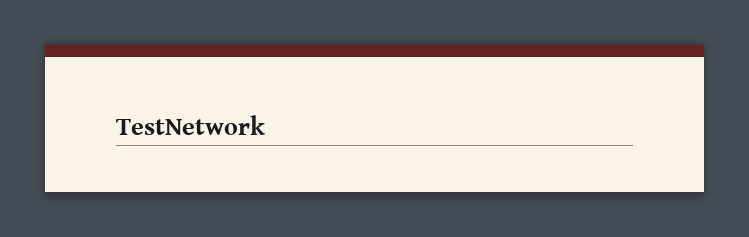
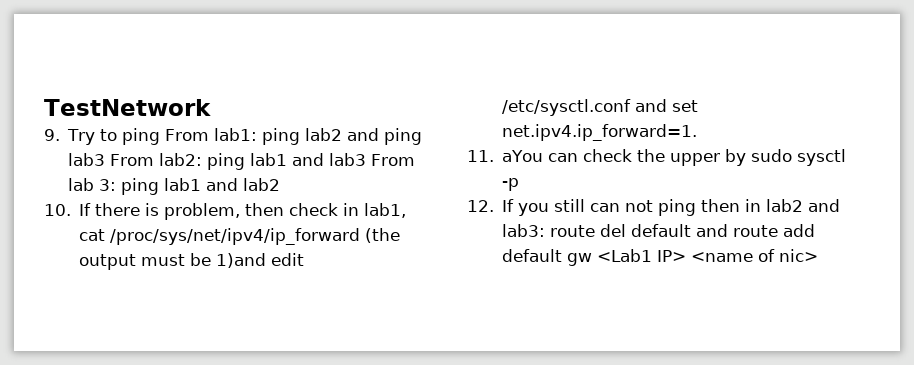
+ 9. Try to ping From lab1: ping lab2 and ping lab3 From lab2: ping lab1 and lab3 From lab 3: ping lab1 and lab2
+ 10. If there is problem, then check in lab1, cat /proc/sys/net/ipv4/ip_forward (the output must be 1)and edit /etc/sysctl.conf and set net.ipv4.ip_forward=1.
+ 11. aYou can check the upper by sudo sysctl -p
+ 12. If you still can not ping then in lab2 and lab3: route del default and route add default gw <Lab1 IP> <name of nic>

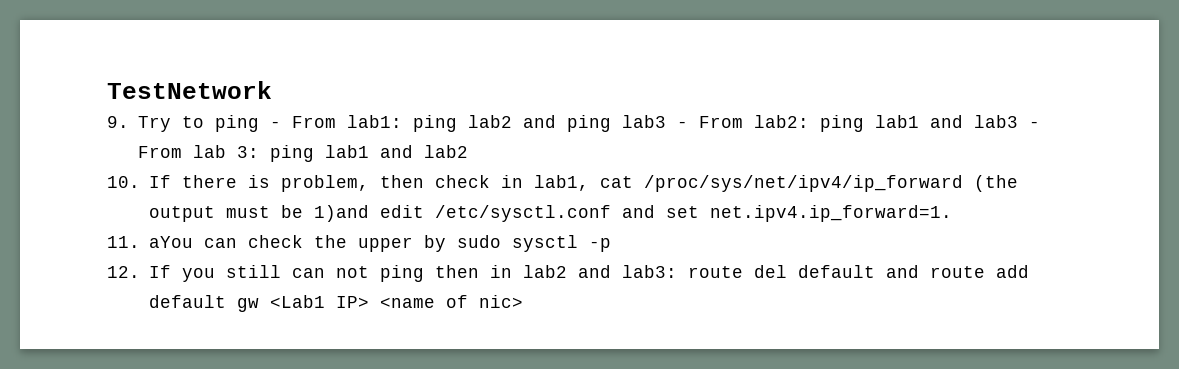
- 9. Try to ping From lab1: ping lab2 and ping lab3 From lab2: ping lab1 and lab3 From lab 3: ping lab1 and lab2
+ 9. Try to ping - From lab1: ping lab2 and ping lab3 - From lab2: ping lab1 and lab3 - From lab 3: ping lab1 and lab2

